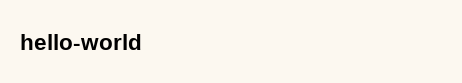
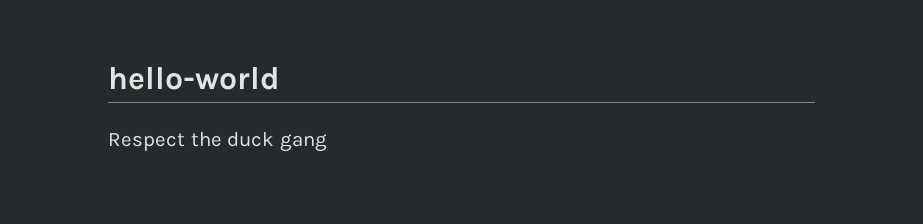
+ Respect the duck gang

